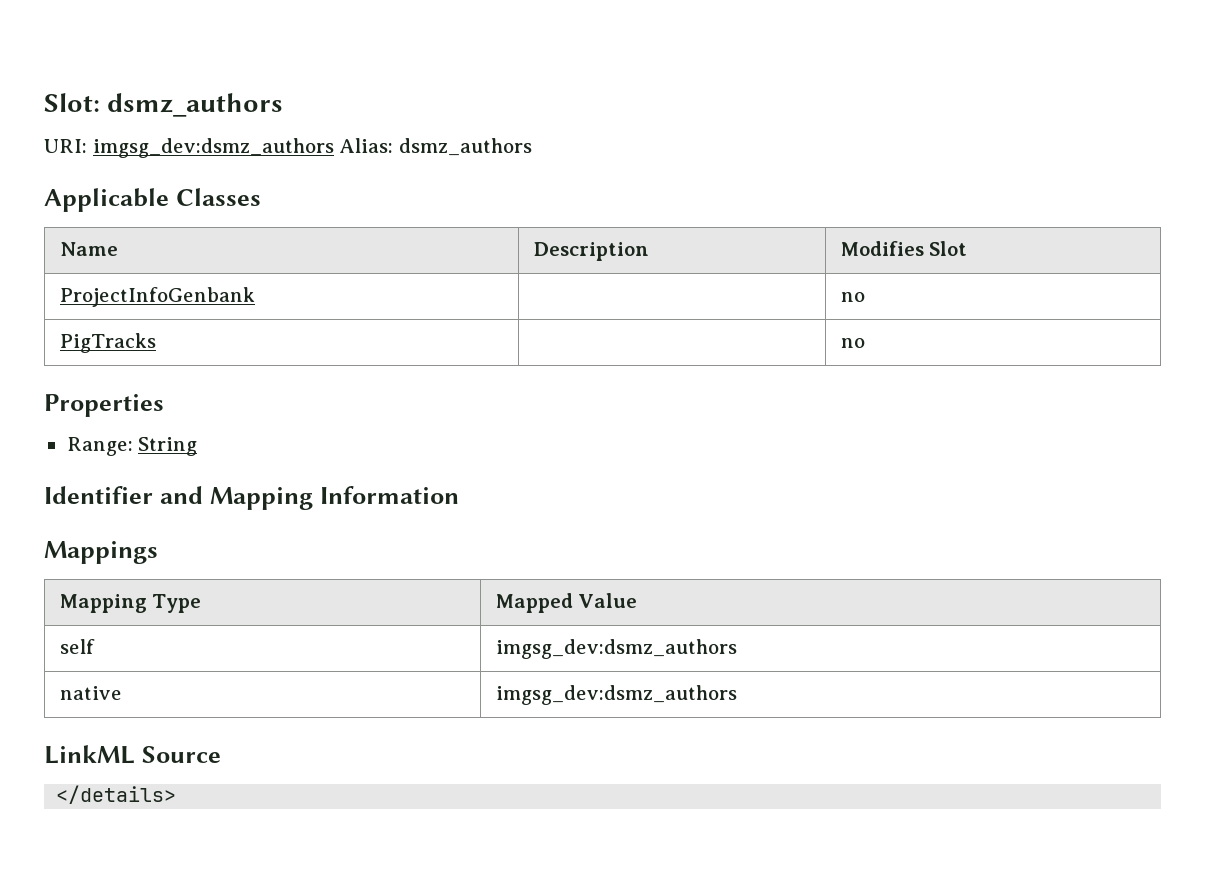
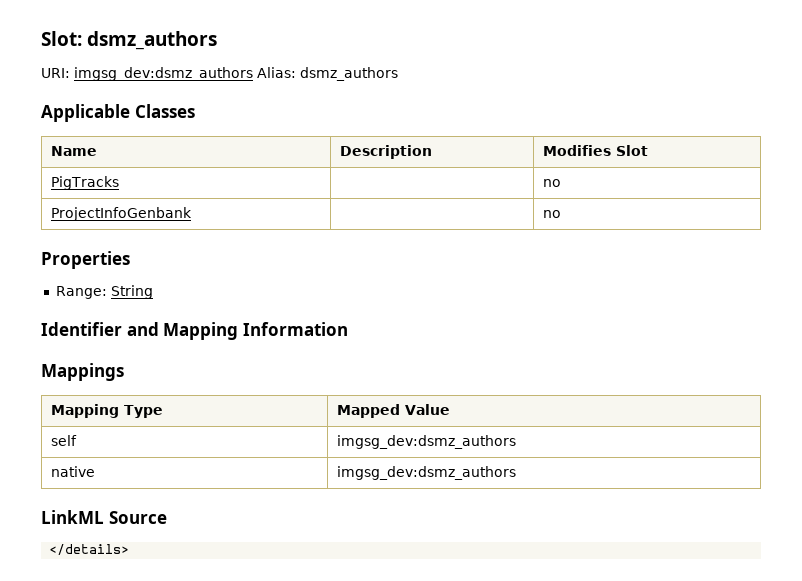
+ PigTracks | | no
  ProjectInfoGenbank | | no
- PigTracks | | no

